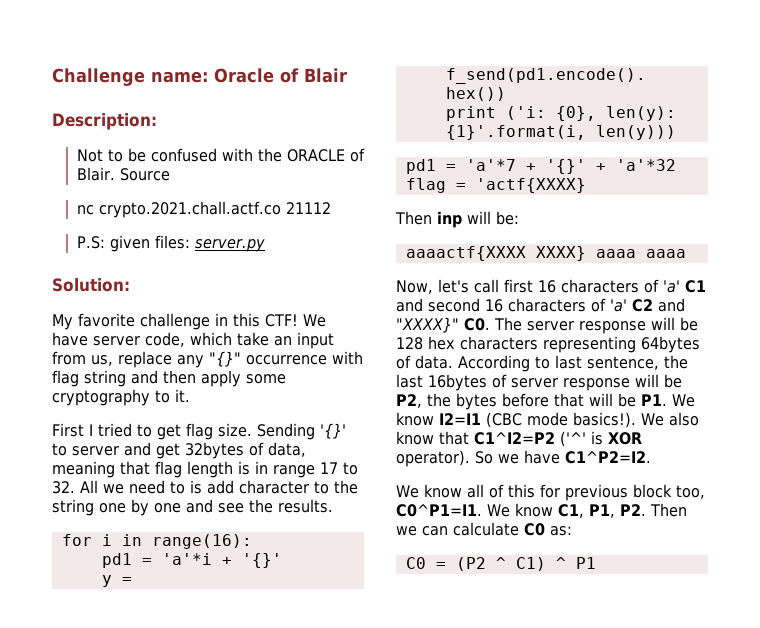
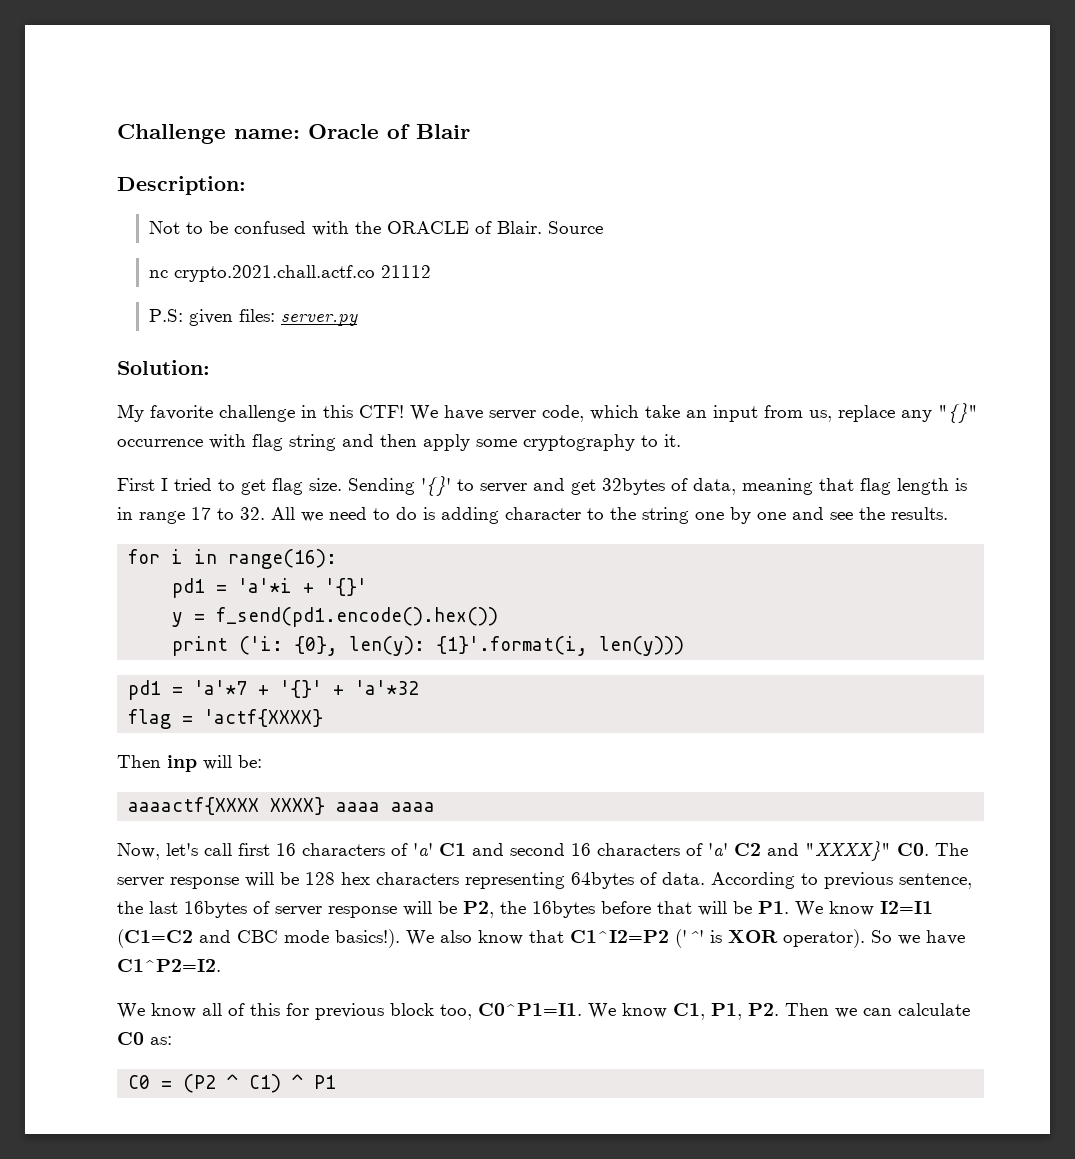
- Sending '{}' to server and get 32bytes of data, meaning that flag length is in range 17 to 32. All we need to is add character to the string one by one and see the results.
+ Sending '{}' to server and get 32bytes of data, meaning that flag length is in range 17 to 32. All we need to do is adding character to the string one by one and see the results.
- According to last sentence, the last 16bytes of server response will be P2, the bytes before that will be P1. We know I2=I1 (CBC mode basics!).
+ According to previous sentence, the last 16bytes of server response will be P2, the 16bytes before that will be P1. We know I2=I1 (C1=C2 and CBC mode basics!).

